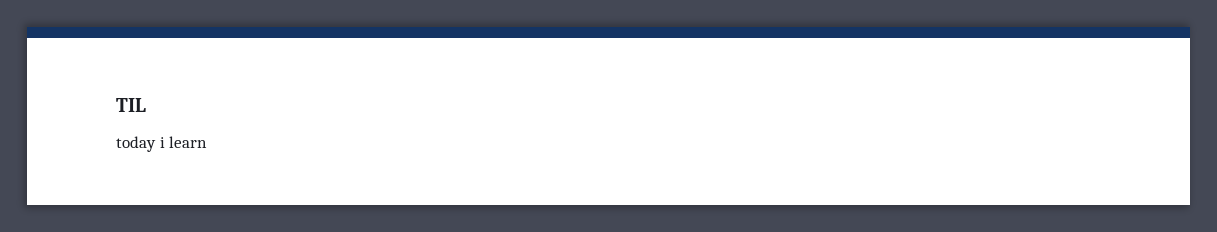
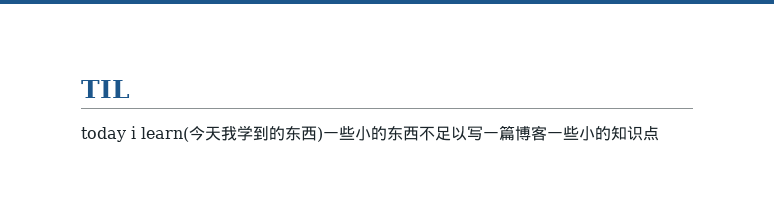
- today i learn
+ today i learn(今天我学到的东西)一些小的东西不足以写一篇博客一些小的知识点

